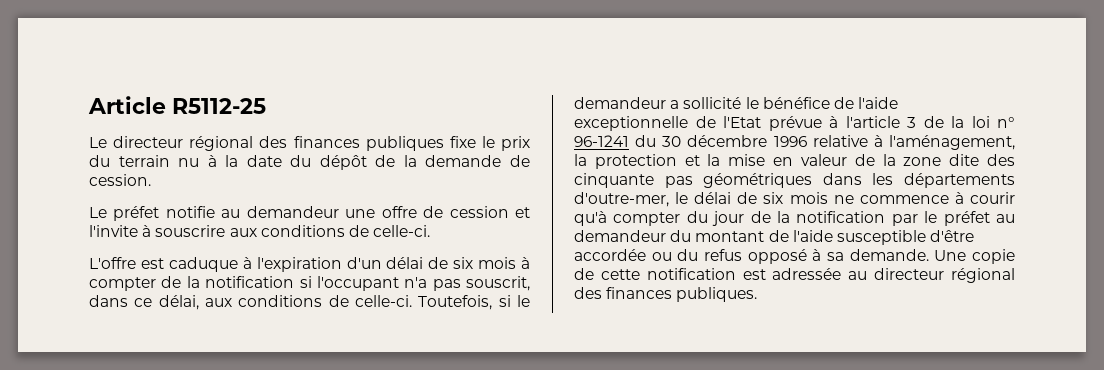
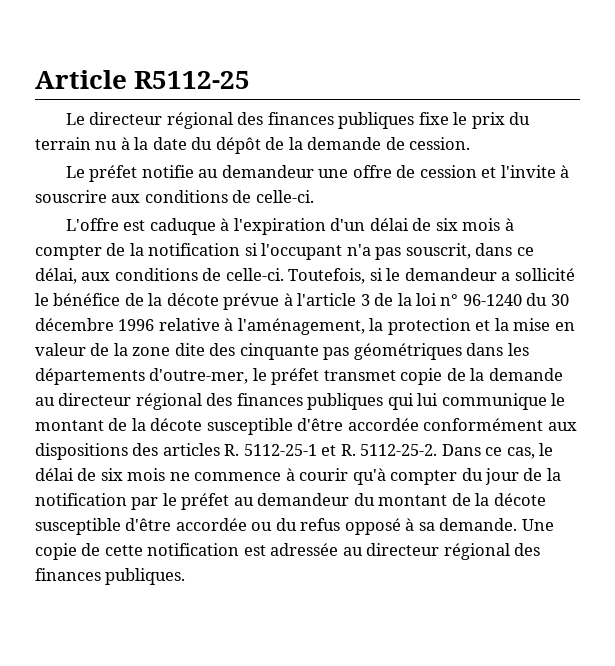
- Toutefois, si le demandeur a sollicité le bénéfice de l'aide exceptionnelle de l'Etat prévue à l'article 3 de la loi n° 96-1241 du 30 décembre 1996 relative à l'aménagement, la protection et la mise en valeur de la zone dite des cinquante pas géométriques dans les départements d'outre-mer, le délai de six mois ne commence à courir qu'à compter du jour de la notification par le préfet au demandeur du montant de l'aide susceptible d'être accordée ou du refus opposé à sa demande.
+ Toutefois, si le demandeur a sollicité le bénéfice de la décote prévue à l'article 3 de la loi n° 96-1240 du 30 décembre 1996 relative à l'aménagement, la protection et la mise en valeur de la zone dite des cinquante pas géométriques dans les départements d'outre-mer, le préfet transmet copie de la demande au directeur régional des finances publiques qui lui communique le montant de la décote susceptible d'être accordée conformément aux dispositions des articles R. 5112-25-1 et R. 5112-25-2. Dans ce cas, le délai de six mois ne commence à courir qu'à compter du jour de la notification par le préfet au demandeur du montant de la décote susceptible d'être accordée ou du refus opposé à sa demande.

